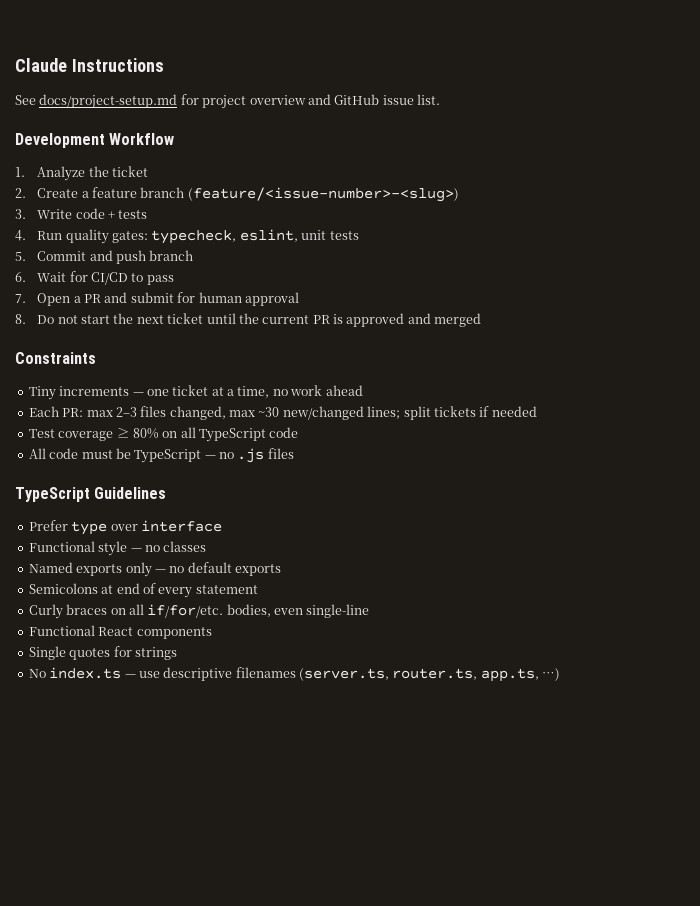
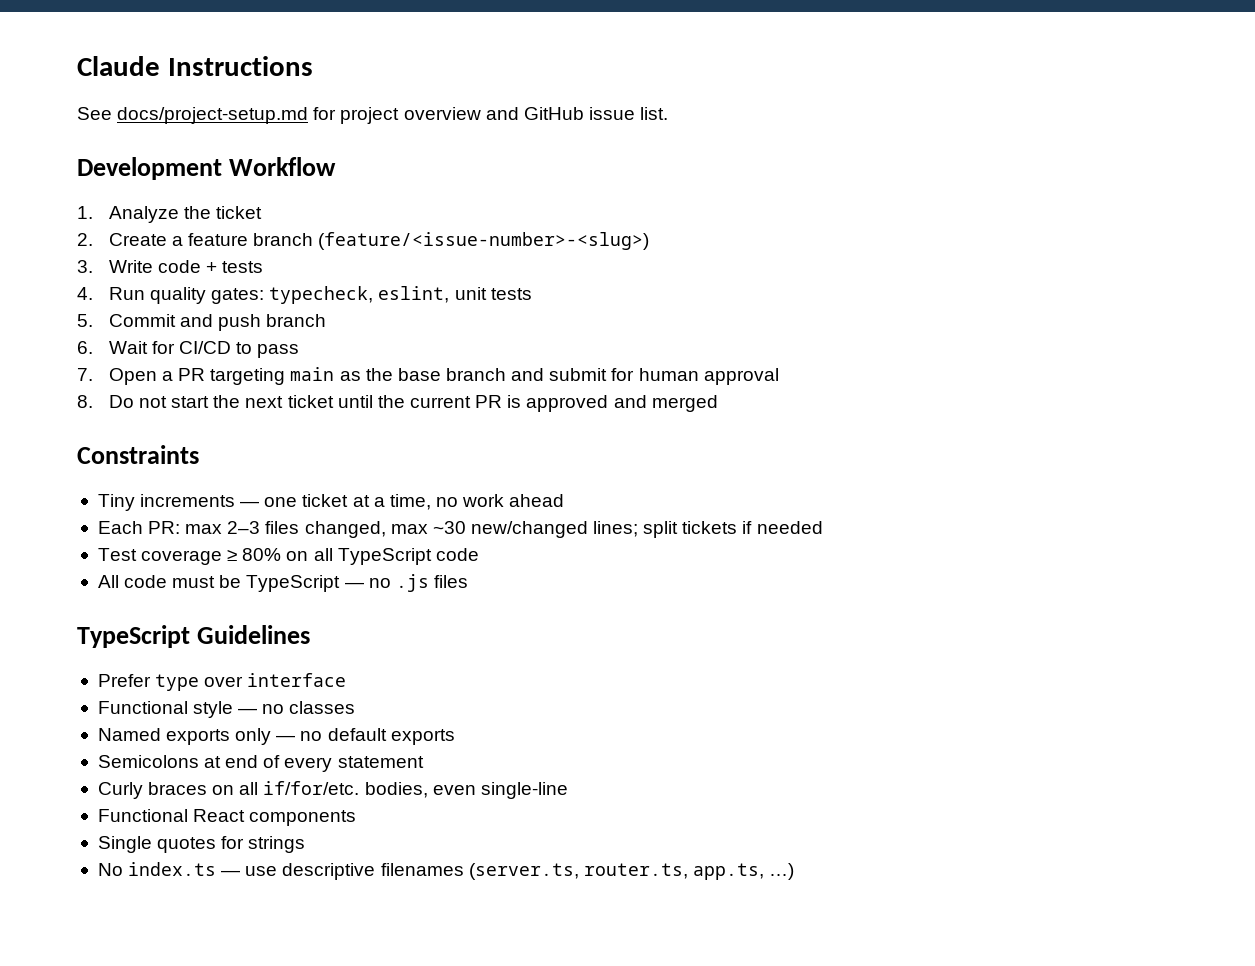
- 7. Open a PR and submit for human approval
+ 7. Open a PR targeting main as the base branch and submit for human approval

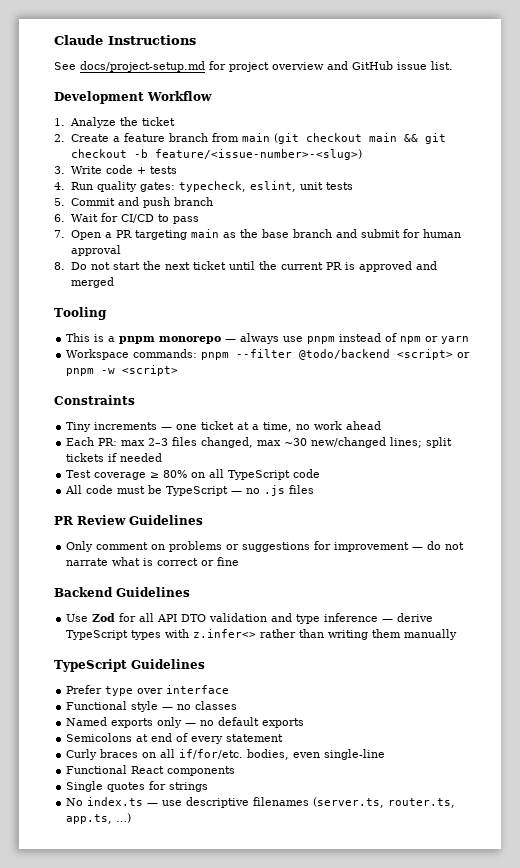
- 2. Create a feature branch (feature/<issue-number>-<slug>)
+ 2. Create a feature branch from main (git checkout main && git checkout -b feature/<issue-number>-<slug>)
+ Tooling
+ This is a pnpm monorepo — always use pnpm instead of npm or yarn
+ Workspace commands: pnpm --filter @todo/backend <script> or pnpm -w <script>
+ PR Review Guidelines
+ Only comment on problems or suggestions for improvement — do not narrate what is correct or fine
+ Backend Guidelines
+ Use Zod for all API DTO validation and type inference — derive TypeScript types with z.infer<> rather than writing them manually

